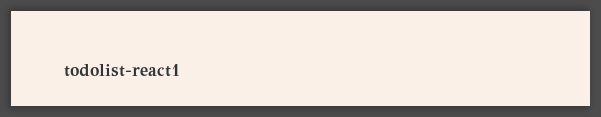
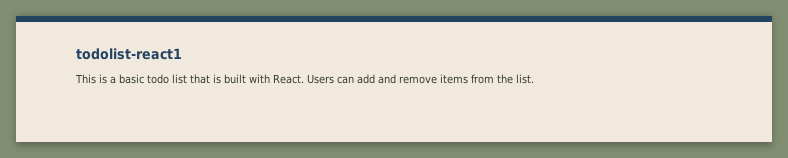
+ This is a basic todo list that is built with React. Users can add and remove items from the list.

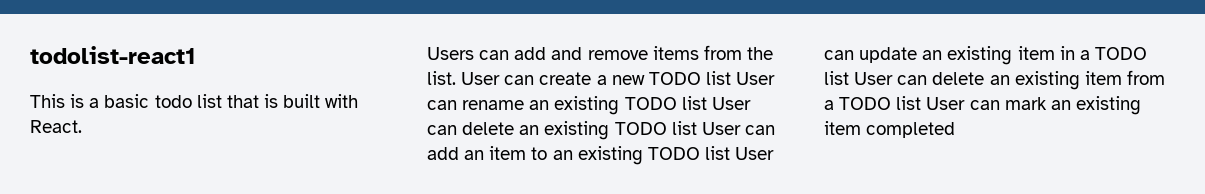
- This is a basic todo list that is built with React. Users can add and remove items from the list.
+ This is a basic todo list that is built with React.
+ Users can add and remove items from the list.
+ User can create a new TODO list User can rename an existing TODO list User can delete an existing TODO list User can add an item to an existing TODO list User can update an existing item in a TODO list User can delete an existing item from a TODO list User can mark an existing item completed

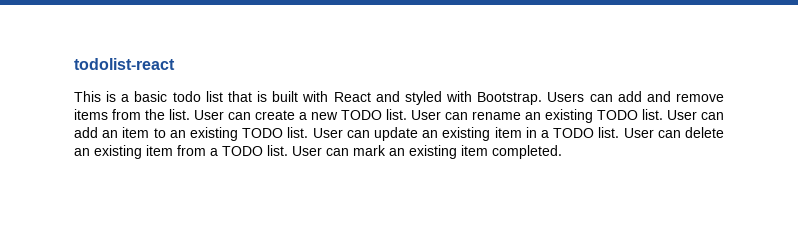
- todolist-react1
+ todolist-react
- This is a basic todo list that is built with React.
- Users can add and remove items from the list.
+ This is a basic todo list that is built with React and styled with Bootstrap. Users can add and remove items from the list.
- User can create a new TODO list User can rename an existing TODO list User can delete an existing TODO list User can add an item to an existing TODO list User can update an existing item in a TODO list User can delete an existing item from a TODO list User can mark an existing item completed
+ User can create a new TODO list. User can rename an existing TODO list. User can add an item to an existing TODO list. User can update an existing item in a TODO list. User can delete an existing item from a TODO list. User can mark an existing item completed.

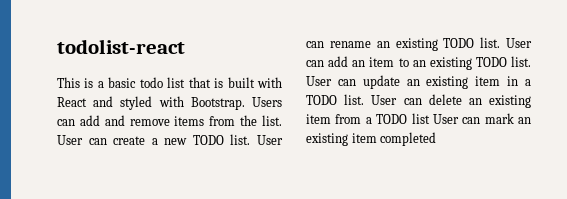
- User can delete an existing item from a TODO list. User can mark an existing item completed.
+ User can delete an existing item from a TODO list User can mark an existing item completed

